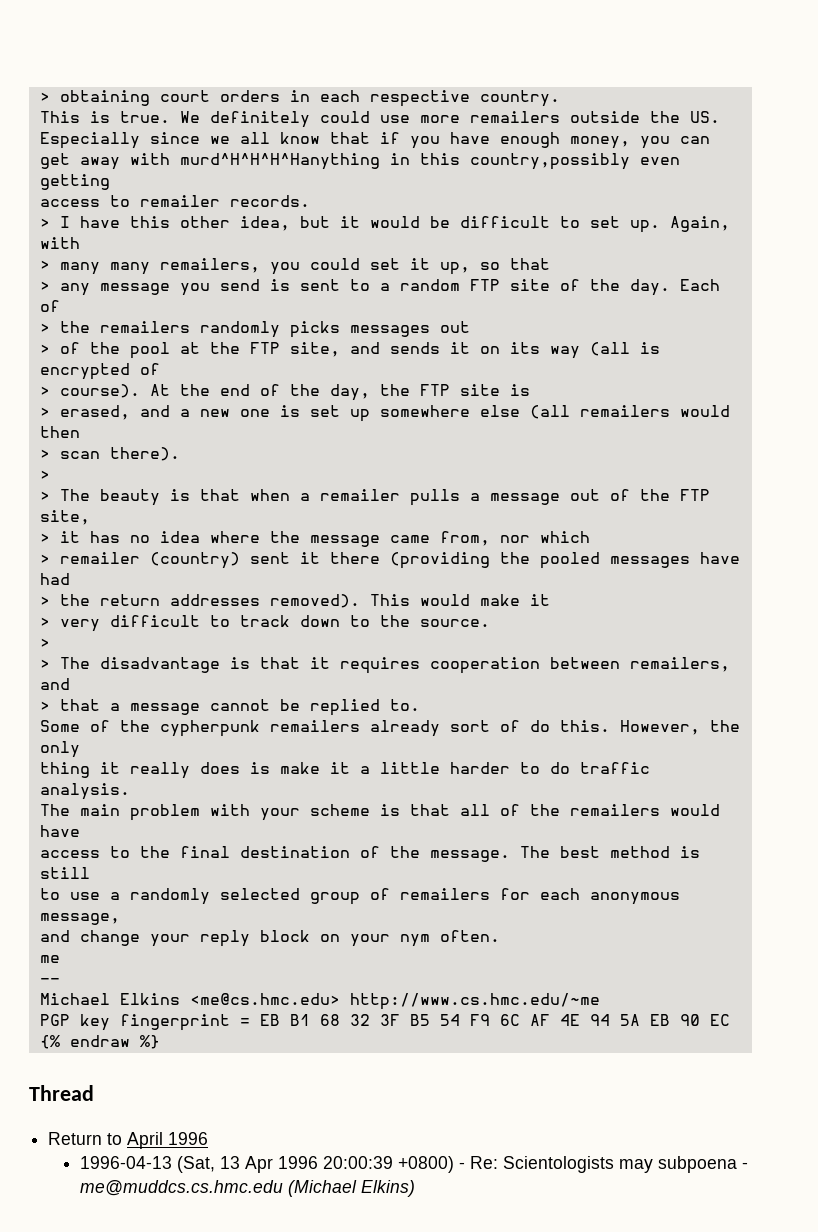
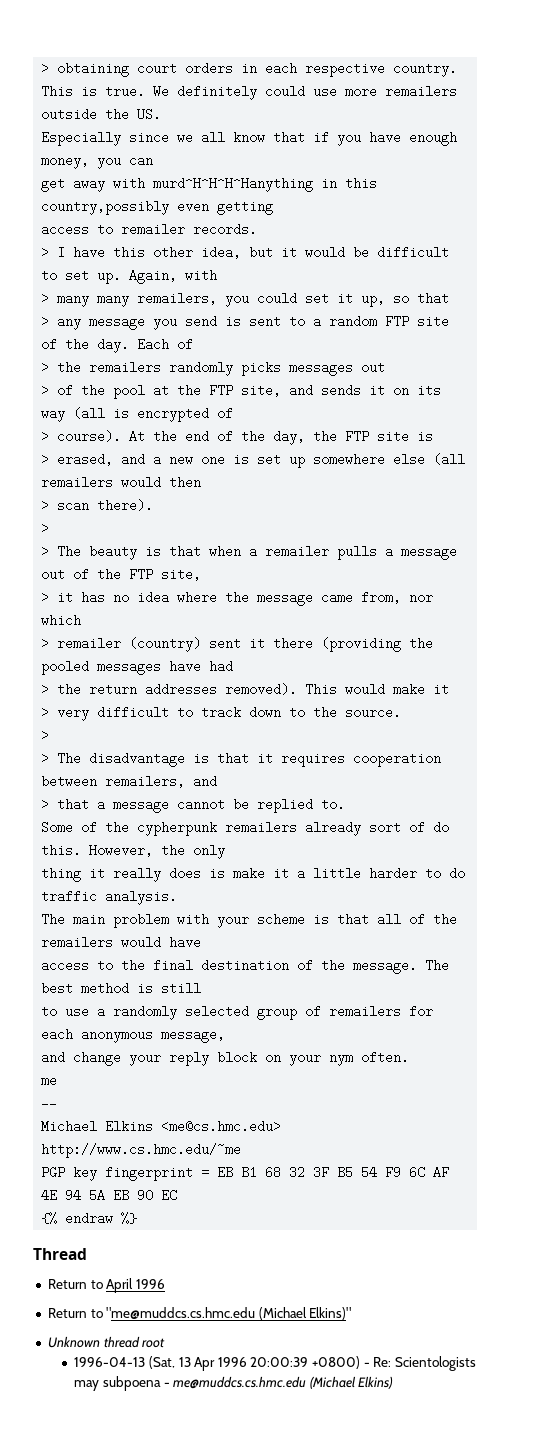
+ Return to "me@muddcs.cs.hmc.edu (Michael Elkins)"
+ Unknown thread root

